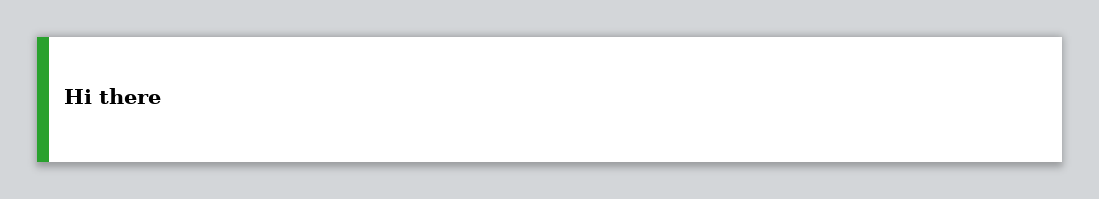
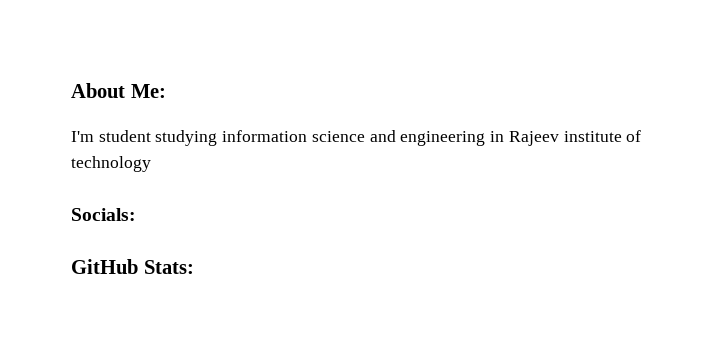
- Hi there
+ About Me:
+ I'm student studying information science and engineering in Rajeev institute of technology
+ Socials:
+ GitHub Stats:

